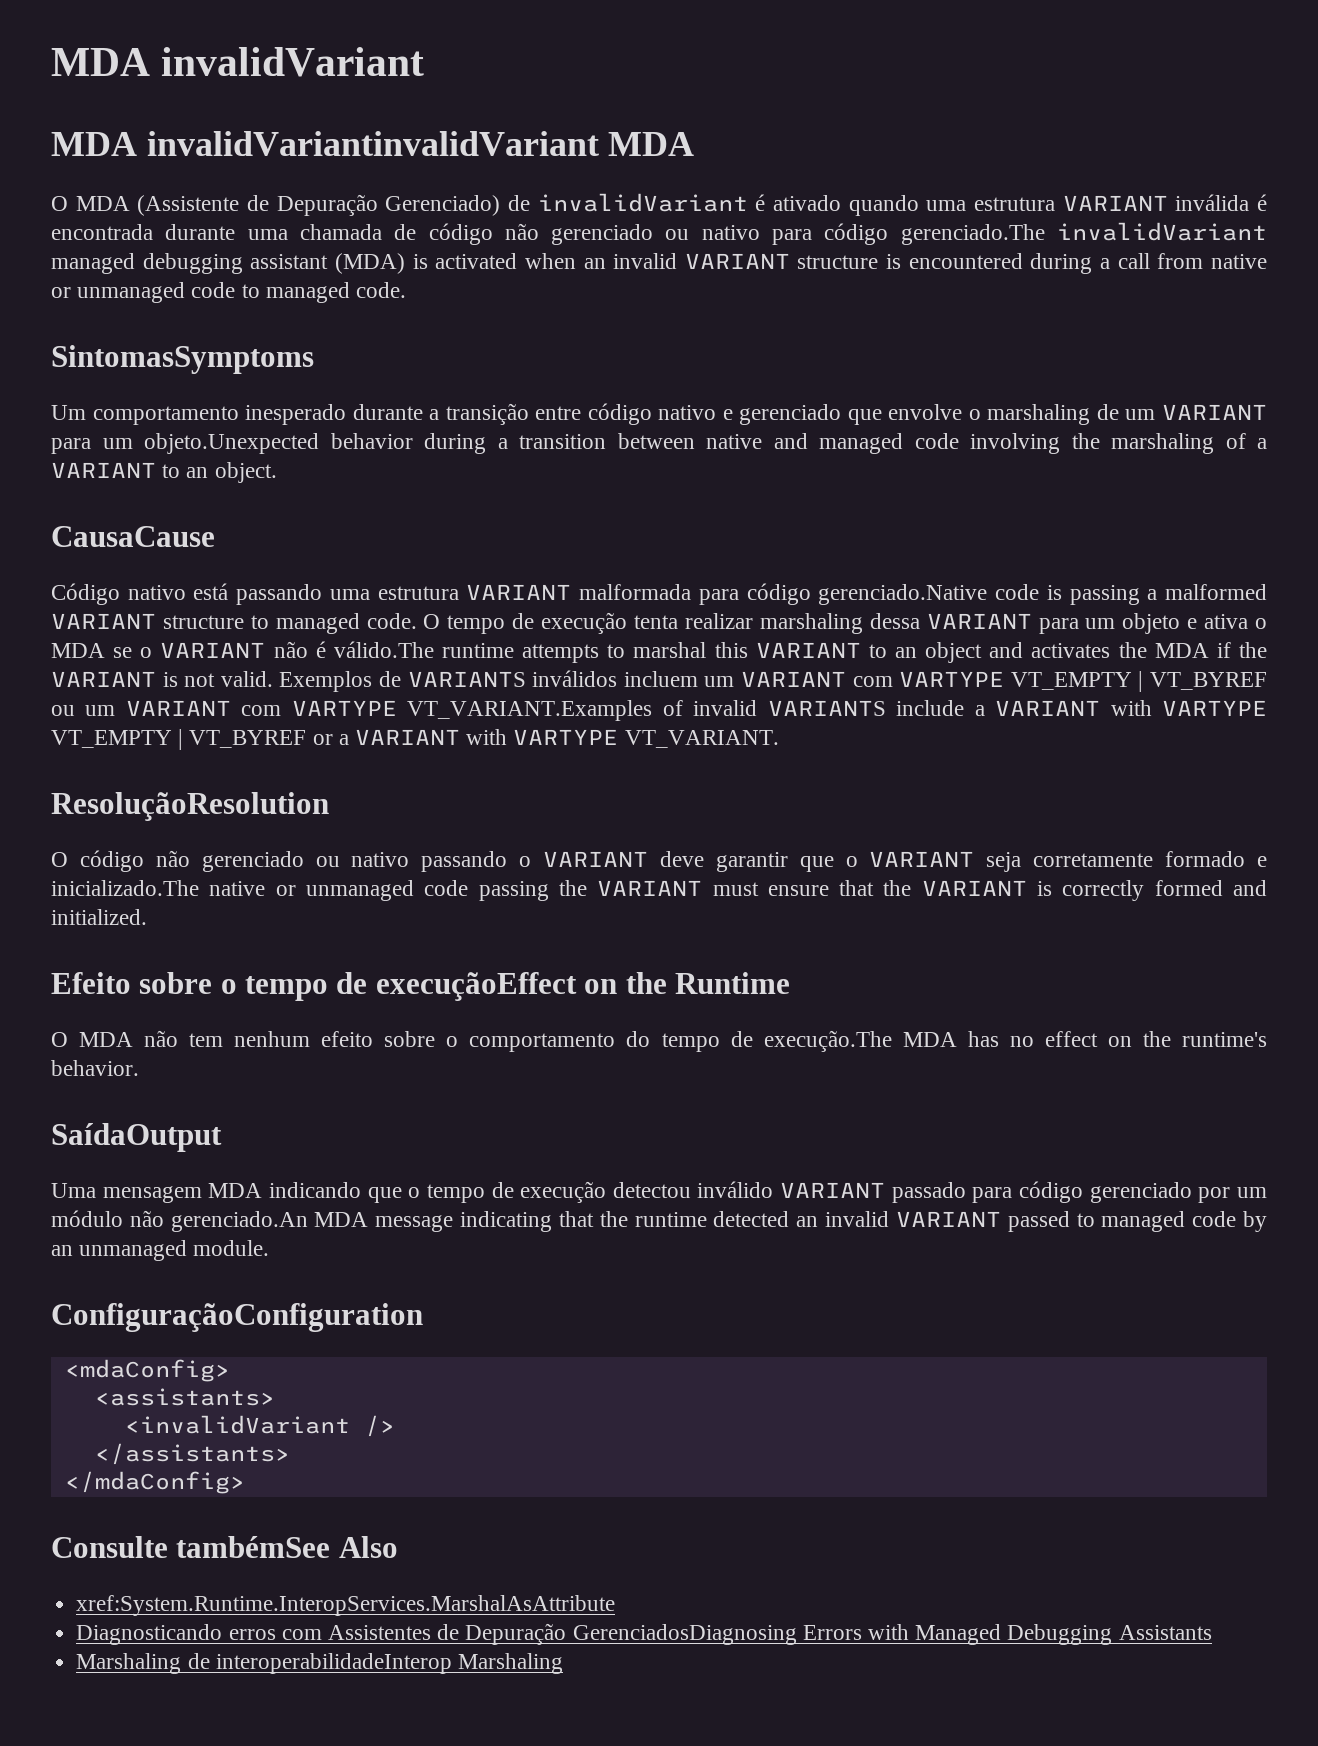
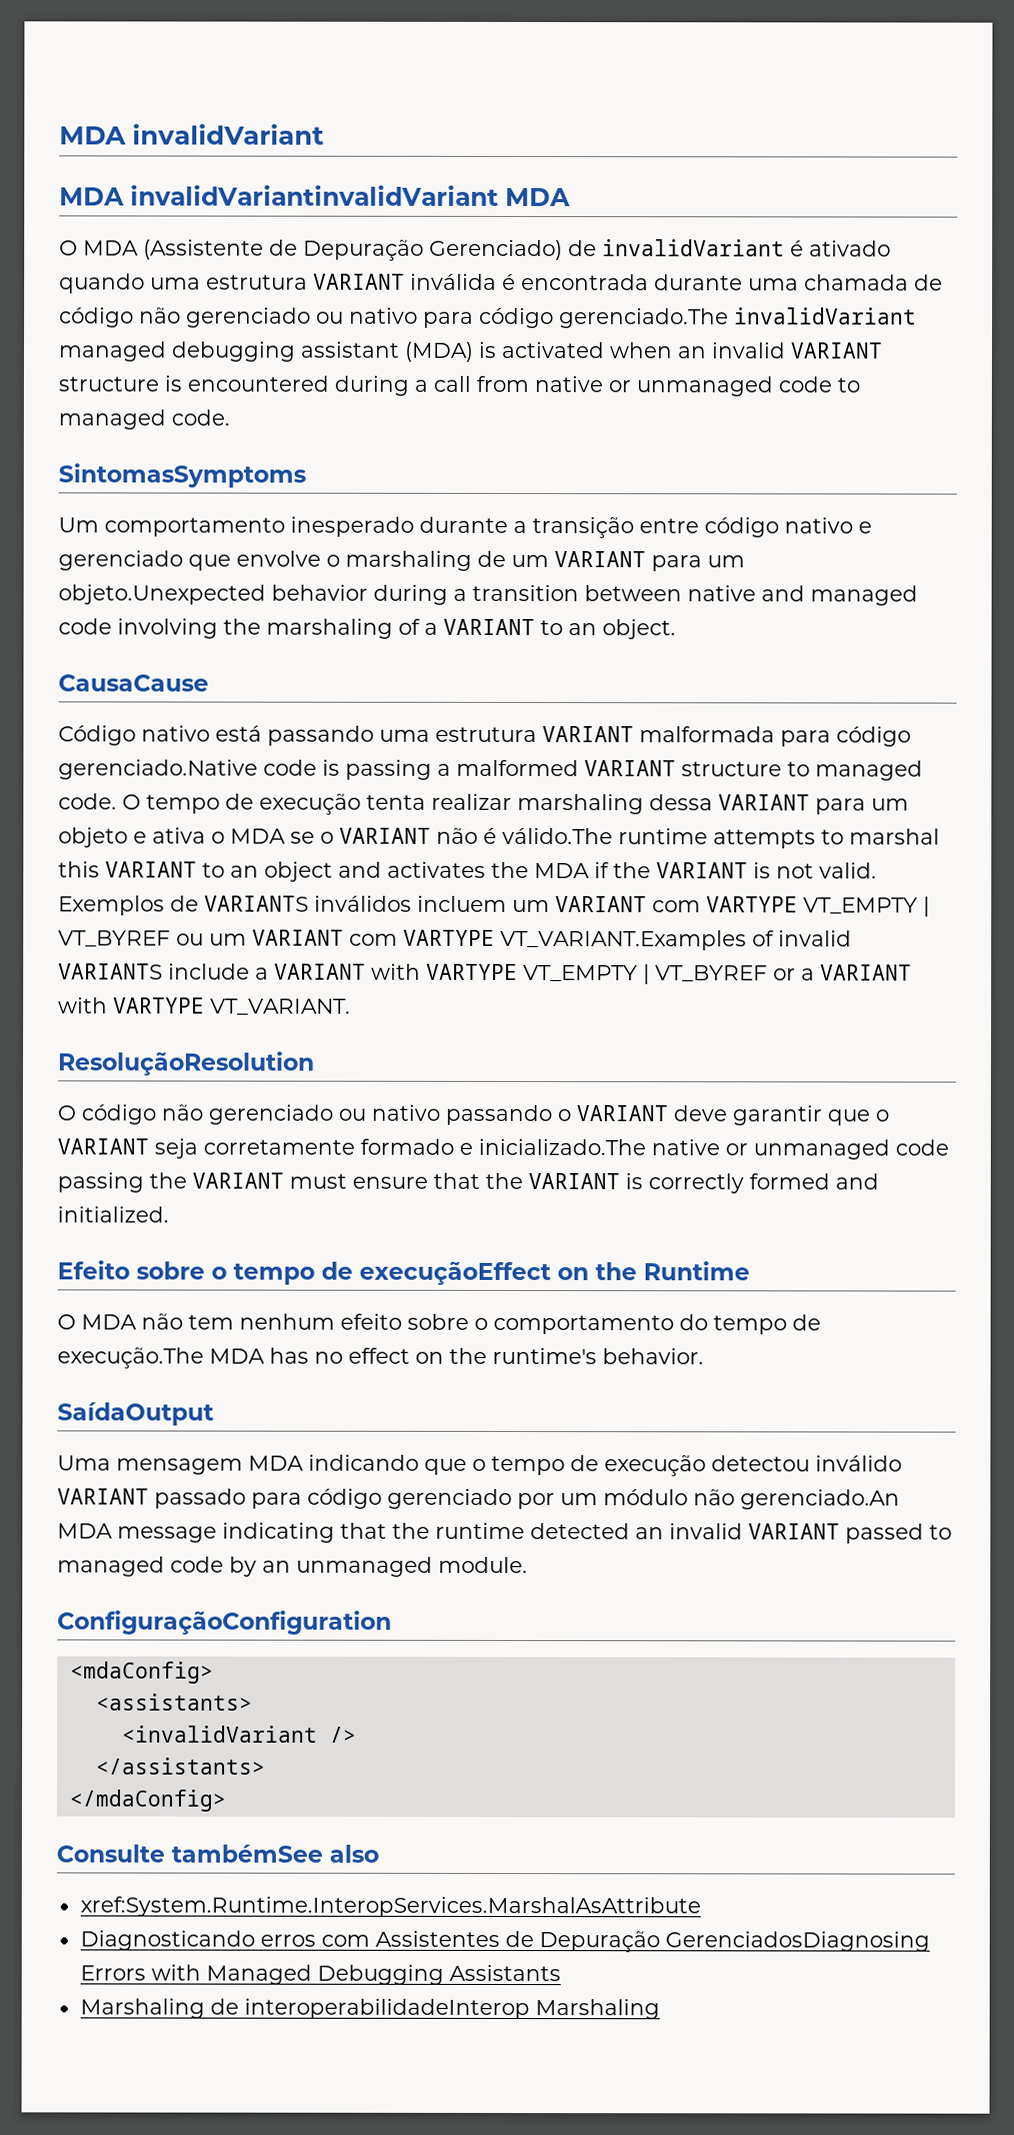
- Consulte tambémSee Also
+ Consulte tambémSee also

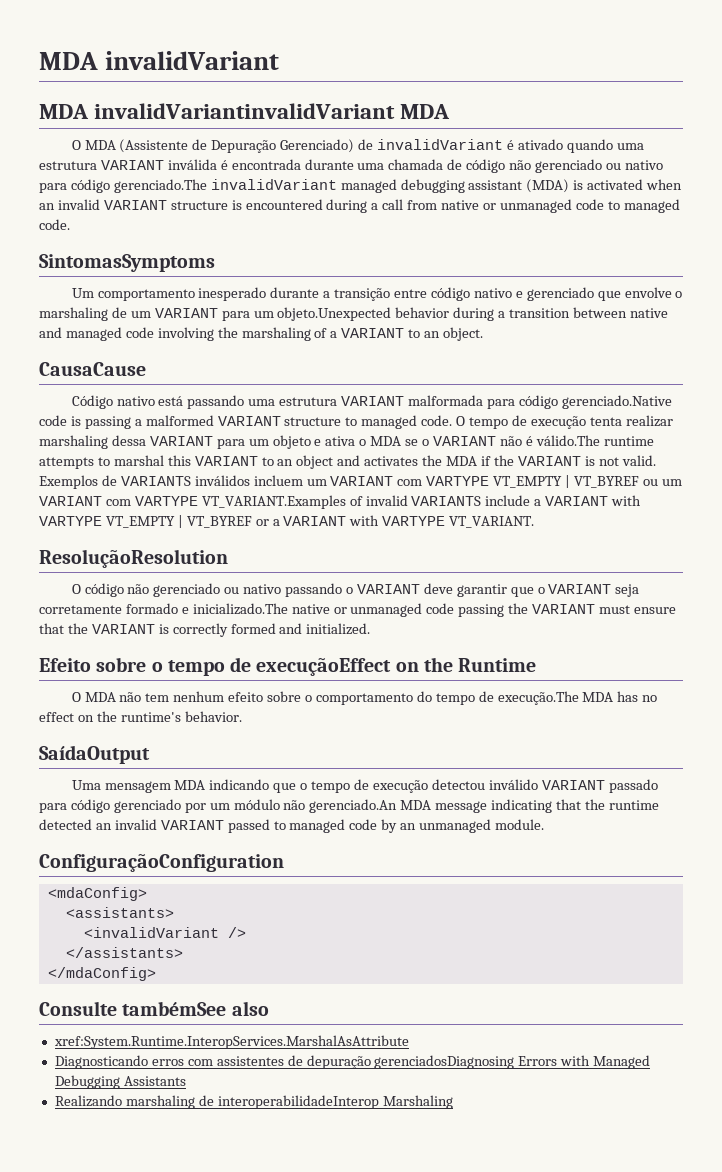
- Diagnosticando erros com Assistentes de Depuração GerenciadosDiagnosing Errors with Managed Debugging Assistants
+ Diagnosticando erros com assistentes de depuração gerenciadosDiagnosing Errors with Managed Debugging Assistants
- Marshaling de interoperabilidadeInterop Marshaling
+ Realizando marshaling de interoperabilidadeInterop Marshaling

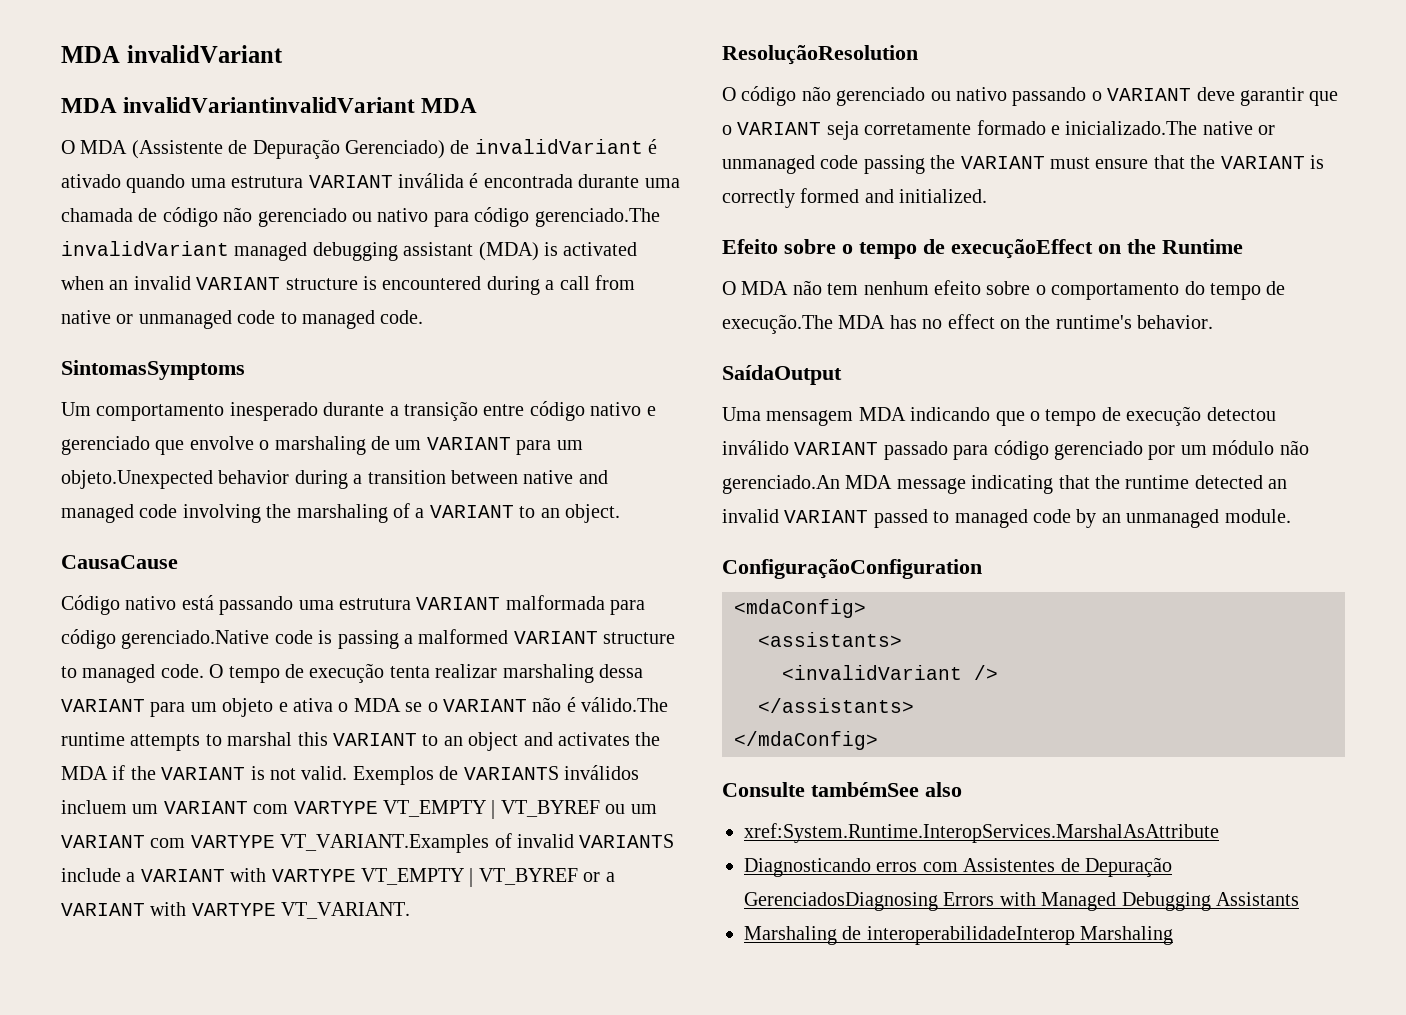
- Diagnosticando erros com assistentes de depuração gerenciadosDiagnosing Errors with Managed Debugging Assistants
+ Diagnosticando erros com Assistentes de Depuração GerenciadosDiagnosing Errors with Managed Debugging Assistants
- Realizando marshaling de interoperabilidadeInterop Marshaling
+ Marshaling de interoperabilidadeInterop Marshaling

